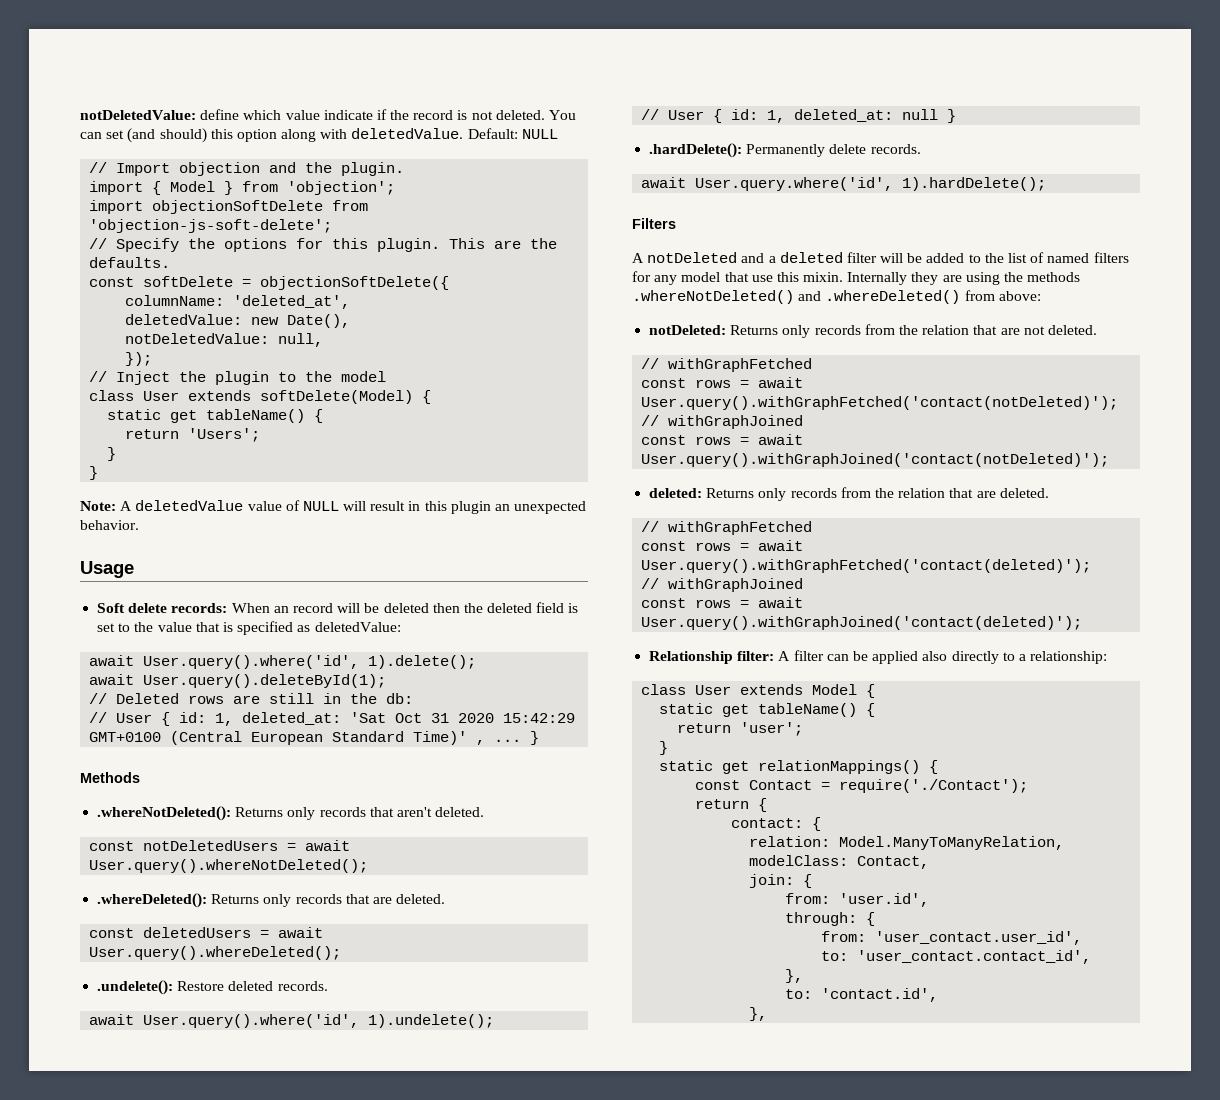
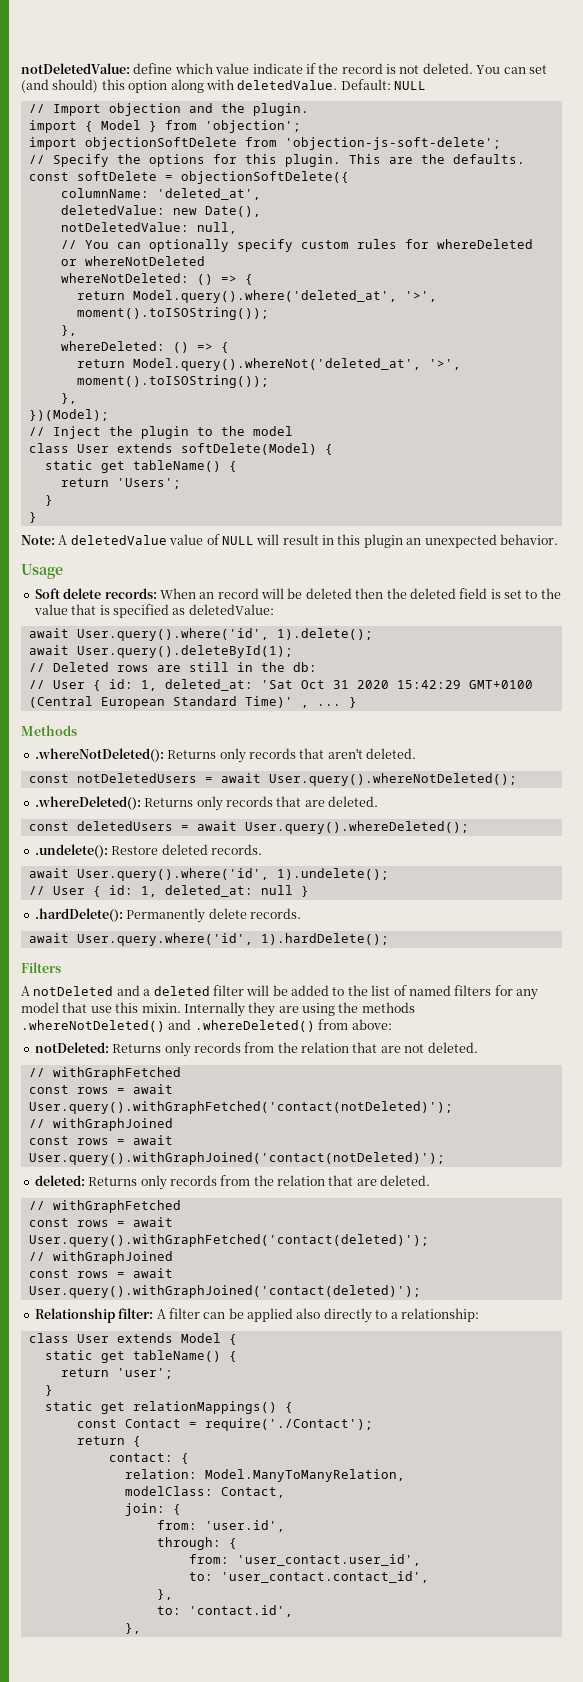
- });
+ // You can optionally specify custom rules for whereDeleted or whereNotDeleted
+ whereNotDeleted: () => {
+ return Model.query().where('deleted_at', '>', moment().toISOString());
+ },
+ whereDeleted: () => {
+ return Model.query().whereNot('deleted_at', '>', moment().toISOString());
+ },
+ })(Model);

